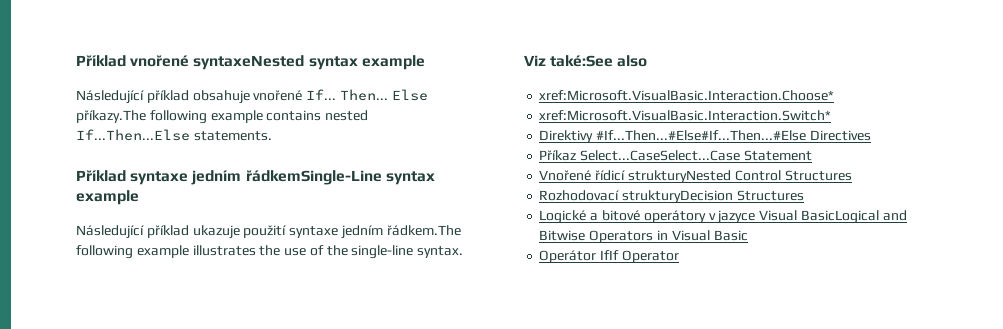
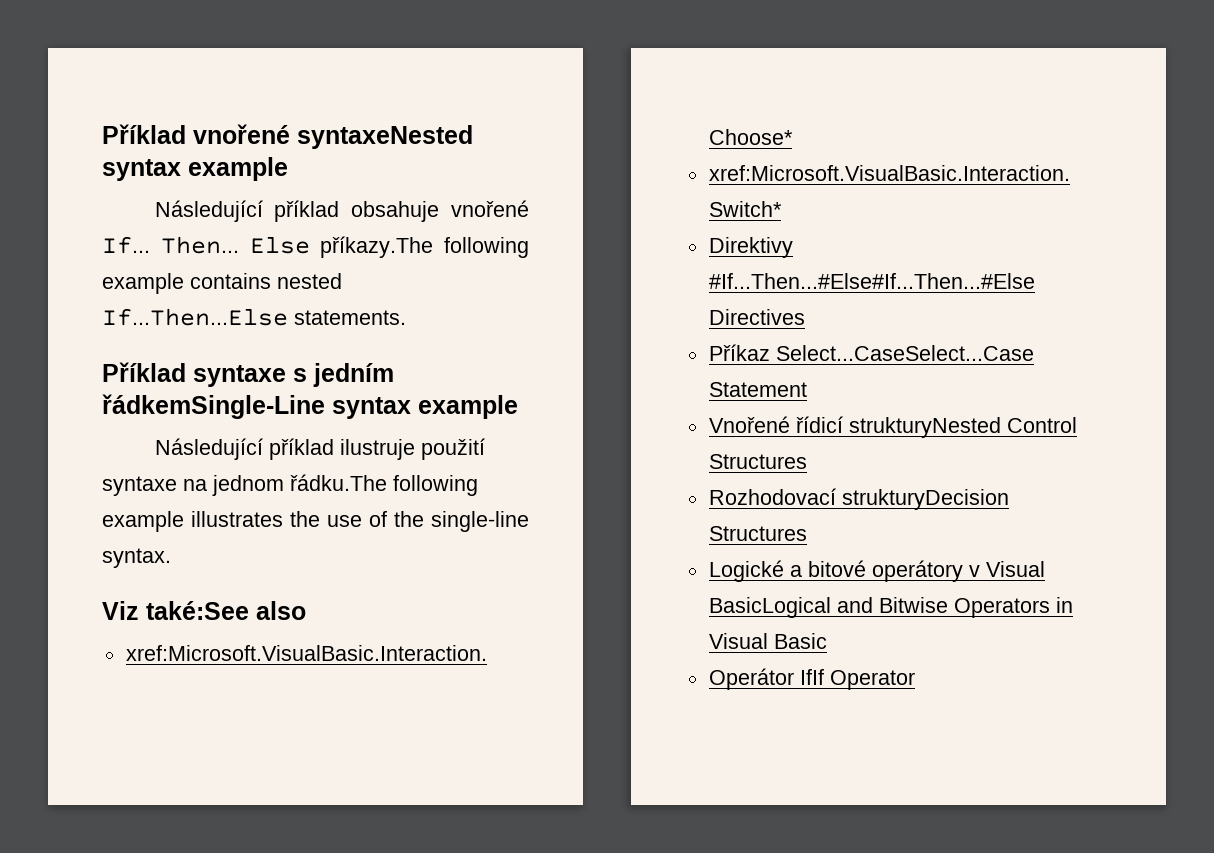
- Příklad syntaxe jedním řádkemSingle-Line syntax example
+ Příklad syntaxe s jedním řádkemSingle-Line syntax example
- Následující příklad ukazuje použití syntaxe jedním řádkem.The following example illustrates the use of the single-line syntax.
+ Následující příklad ilustruje použití syntaxe na jednom řádku.The following example illustrates the use of the single-line syntax.
- Logické a bitové operátory v jazyce Visual BasicLogical and Bitwise Operators in Visual Basic
+ Logické a bitové operátory v Visual BasicLogical and Bitwise Operators in Visual Basic

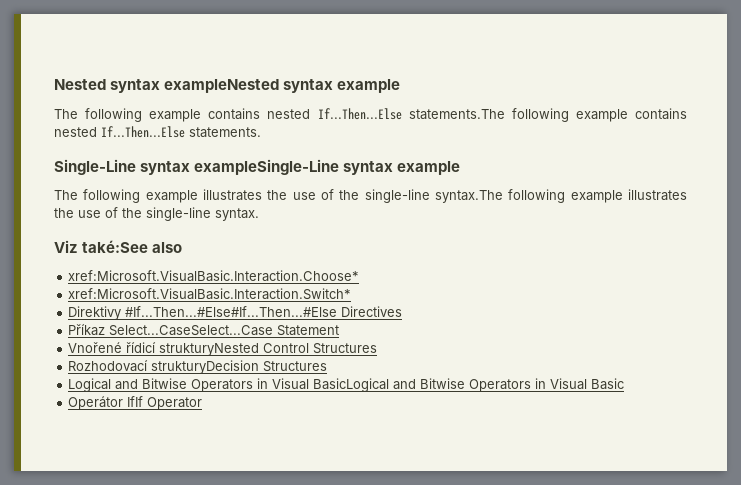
- Příklad vnořené syntaxeNested syntax example
- Následující příklad obsahuje vnořené If... Then... Else příkazy.The following example contains nested If...Then...Else statements.
+ Nested syntax exampleNested syntax example
+ The following example contains nested If...Then...Else statements.The following example contains nested If...Then...Else statements.
- Příklad syntaxe s jedním řádkemSingle-Line syntax example
- Následující příklad ilustruje použití syntaxe na jednom řádku.The following example illustrates the use of the single-line syntax.
+ Single-Line syntax exampleSingle-Line syntax example
+ The following example illustrates the use of the single-line syntax.The following example illustrates the use of the single-line syntax.
- Logické a bitové operátory v Visual BasicLogical and Bitwise Operators in Visual Basic
+ Logical and Bitwise Operators in Visual BasicLogical and Bitwise Operators in Visual Basic

